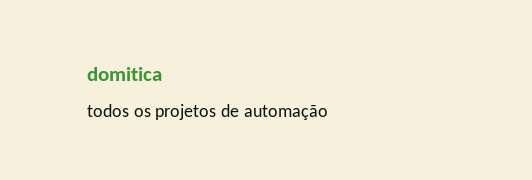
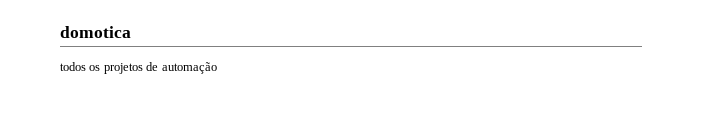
- domitica
+ domotica

